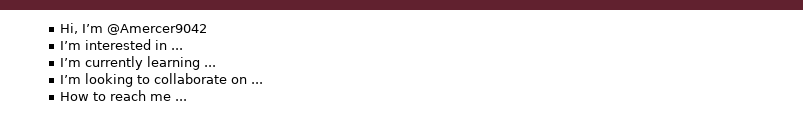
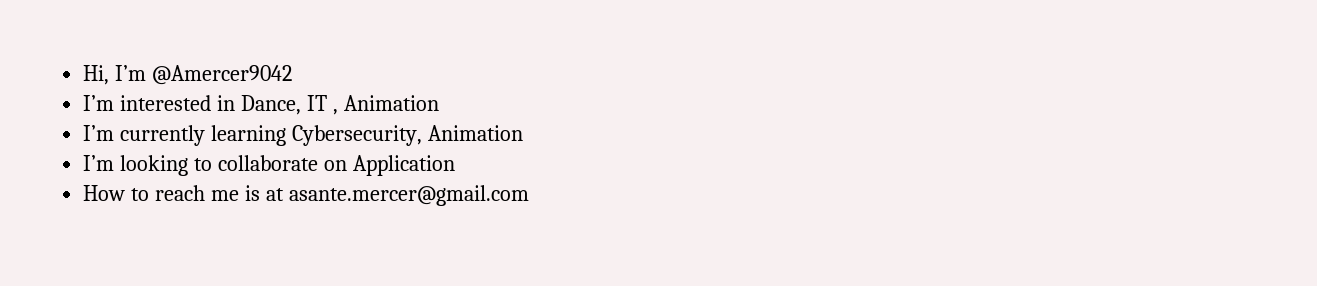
- I’m interested in ...
+ I’m interested in Dance, IT , Animation
- I’m currently learning ...
+ I’m currently learning Cybersecurity, Animation
- I’m looking to collaborate on ...
+ I’m looking to collaborate on Application
- How to reach me ...
+ How to reach me is at asante.mercer@gmail.com

